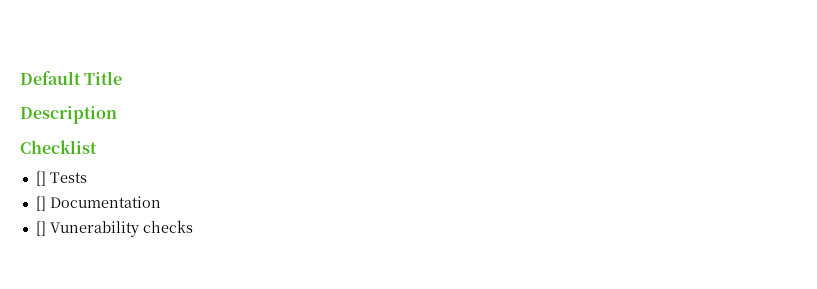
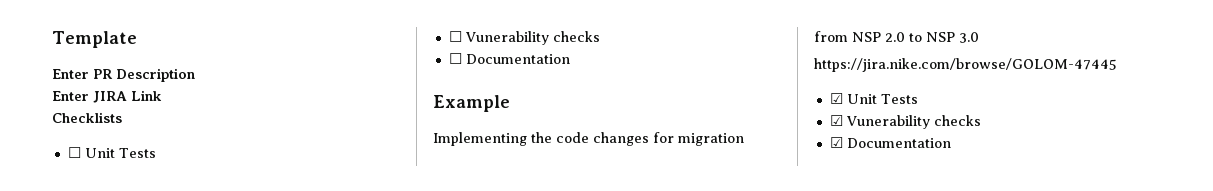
- Default Title
- Description
- Checklist
- [] Tests
- [] Documentation
- [] Vunerability checks
+ Template
+ Enter PR Description
+ Enter JIRA Link
+ Checklists
+ ☐ Unit Tests
+ ☐ Vunerability checks
+ ☐ Documentation
+ Example
+ Implementing the code changes for migration from NSP 2.0 to NSP 3.0
+ https://jira.nike.com/browse/GOLOM-47445
+ ☑ Unit Tests
+ ☑ Vunerability checks
+ ☑ Documentation

